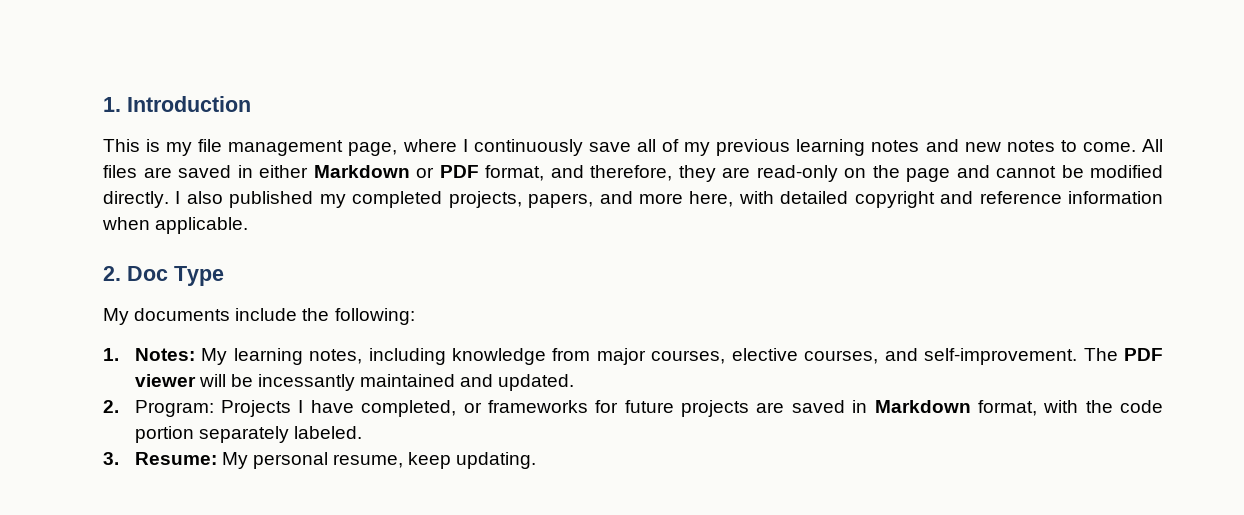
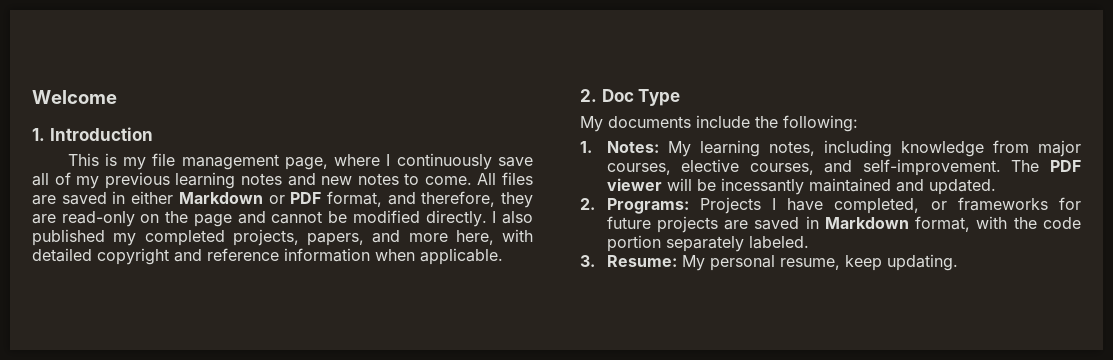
+ Welcome
- 2. Program: Projects I have completed, or frameworks for future projects are saved in Markdown format, with the code portion separately labeled.
+ 2. Programs: Projects I have completed, or frameworks for future projects are saved in Markdown format, with the code portion separately labeled.

